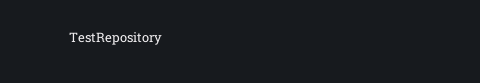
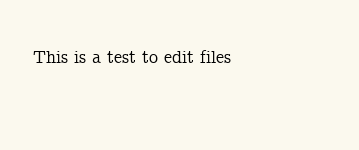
- TestRepository
+ This is a test to edit files

